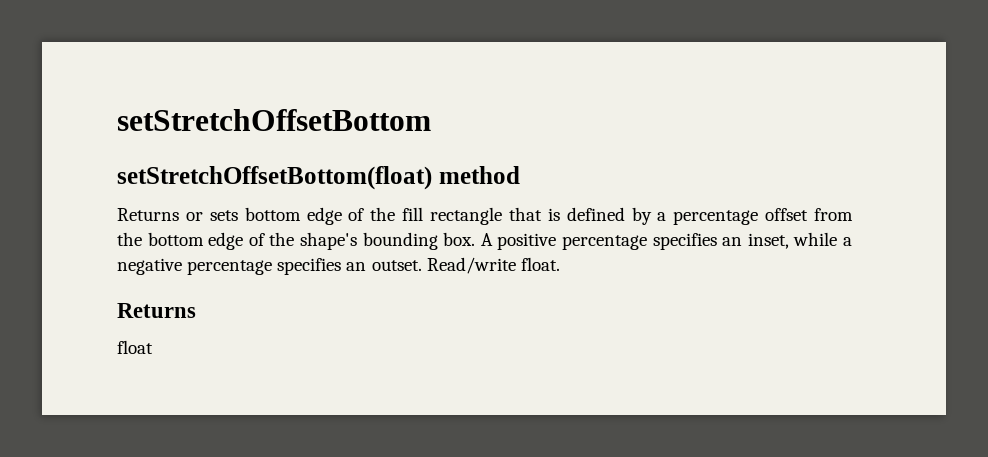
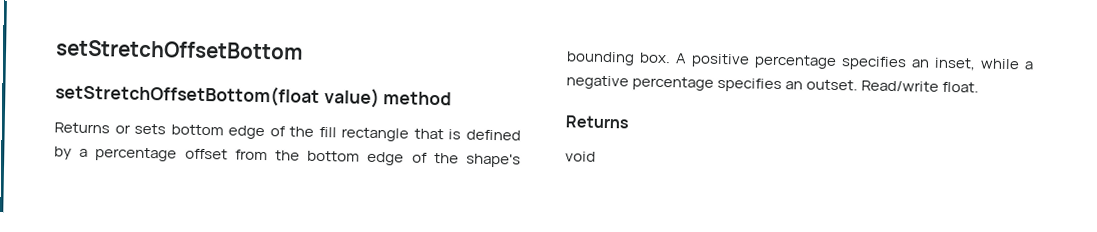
- setStretchOffsetBottom(float) method
+ setStretchOffsetBottom(float value) method
- float
+ void

